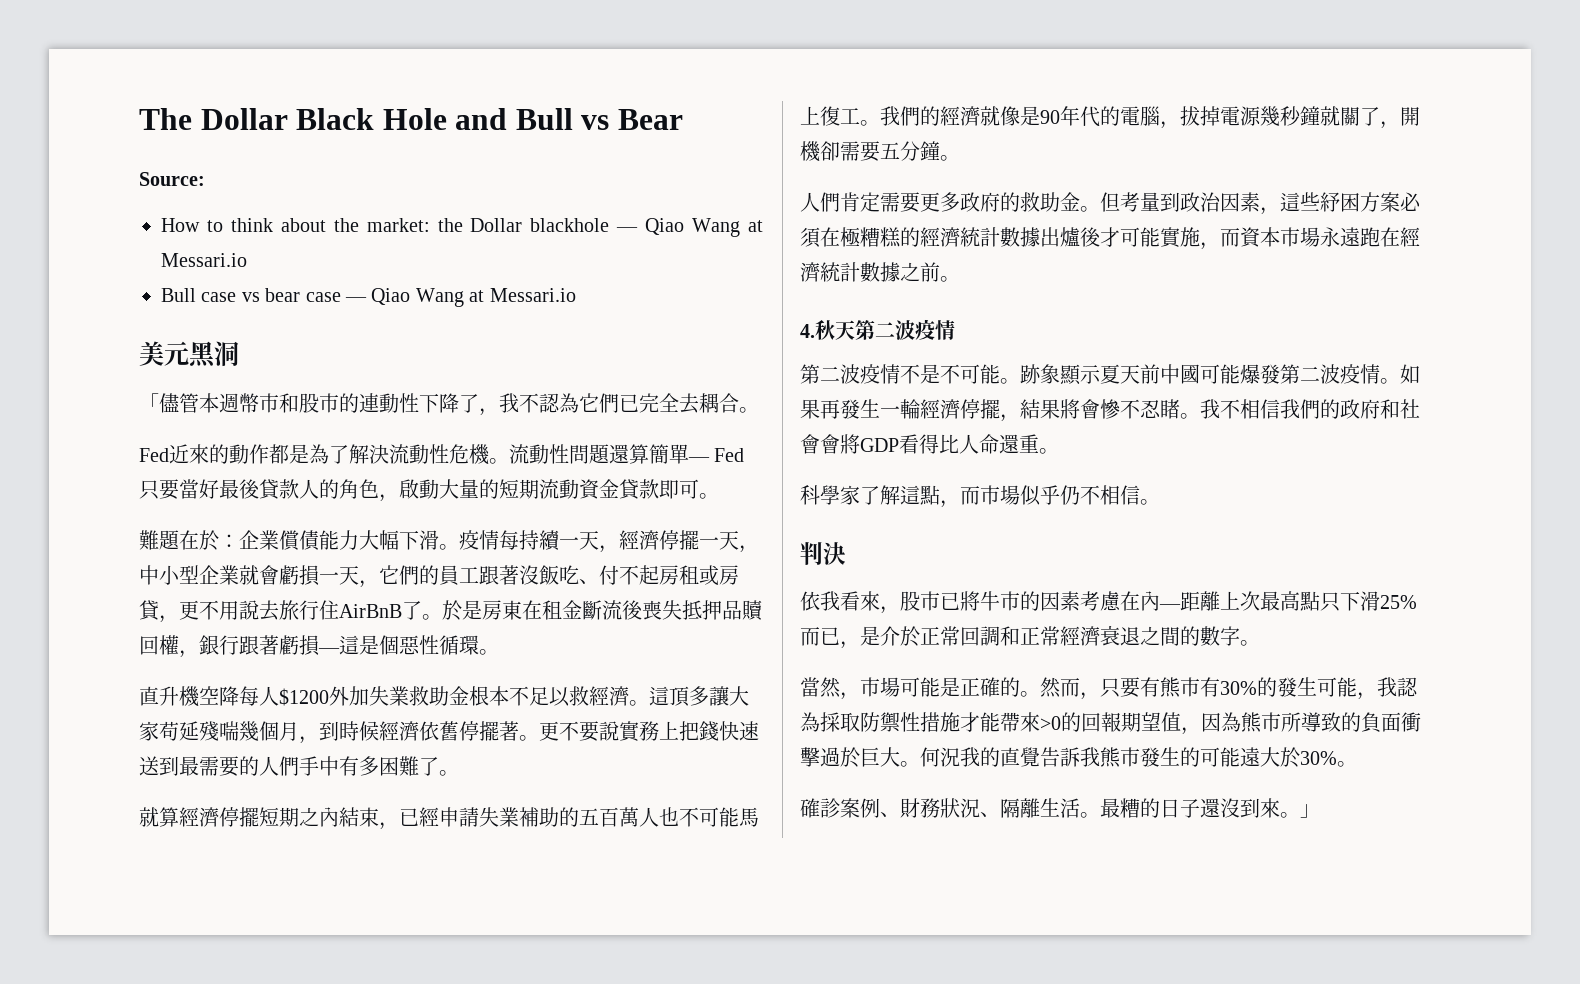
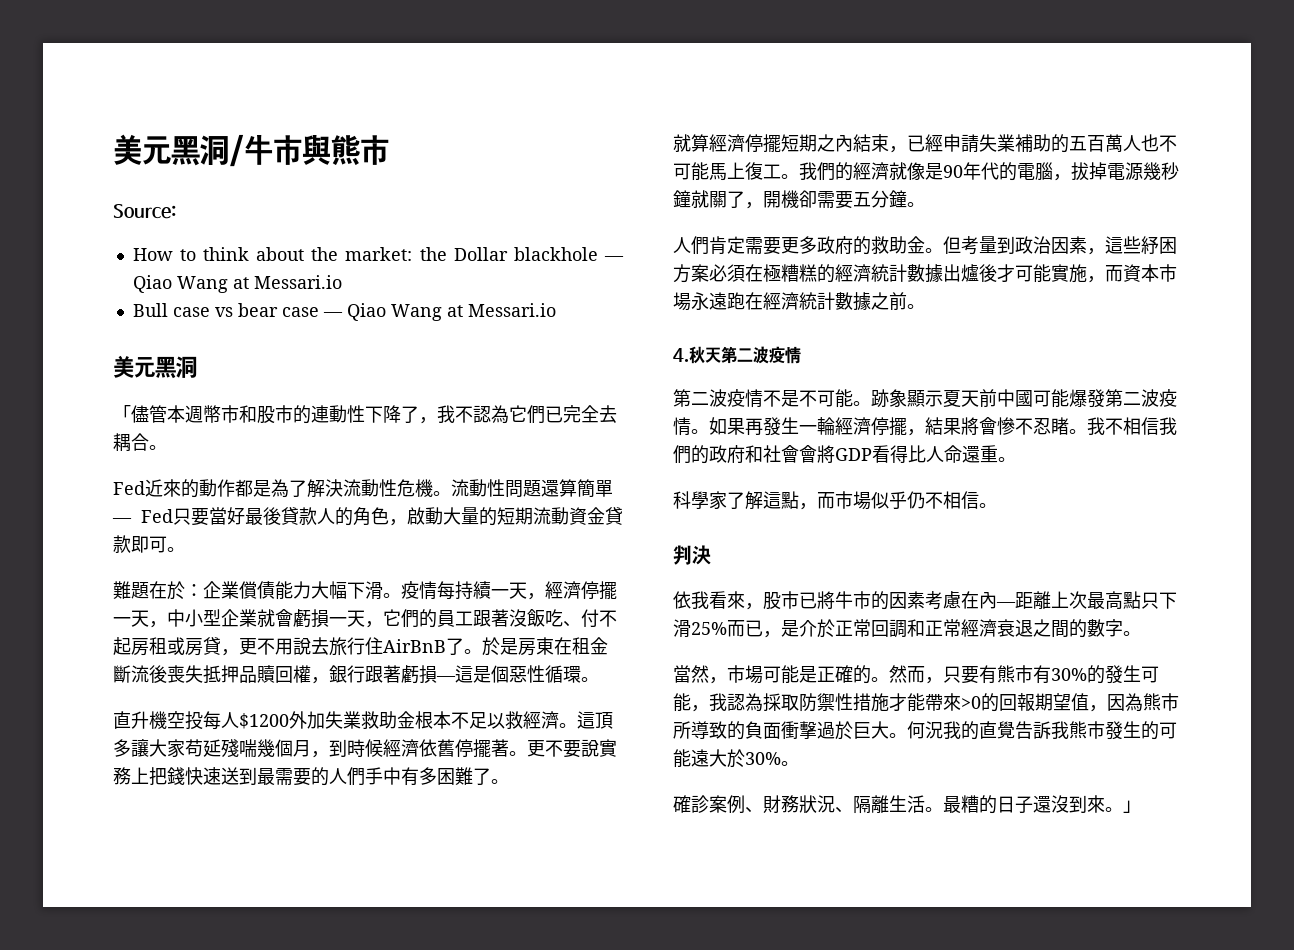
- The Dollar Black Hole and Bull vs Bear
+ 美元黑洞/牛市與熊市
- 直升機空降每人$1200外加失業救助金根本不足以救經濟。
+ 直升機空投每人$1200外加失業救助金根本不足以救經濟。

